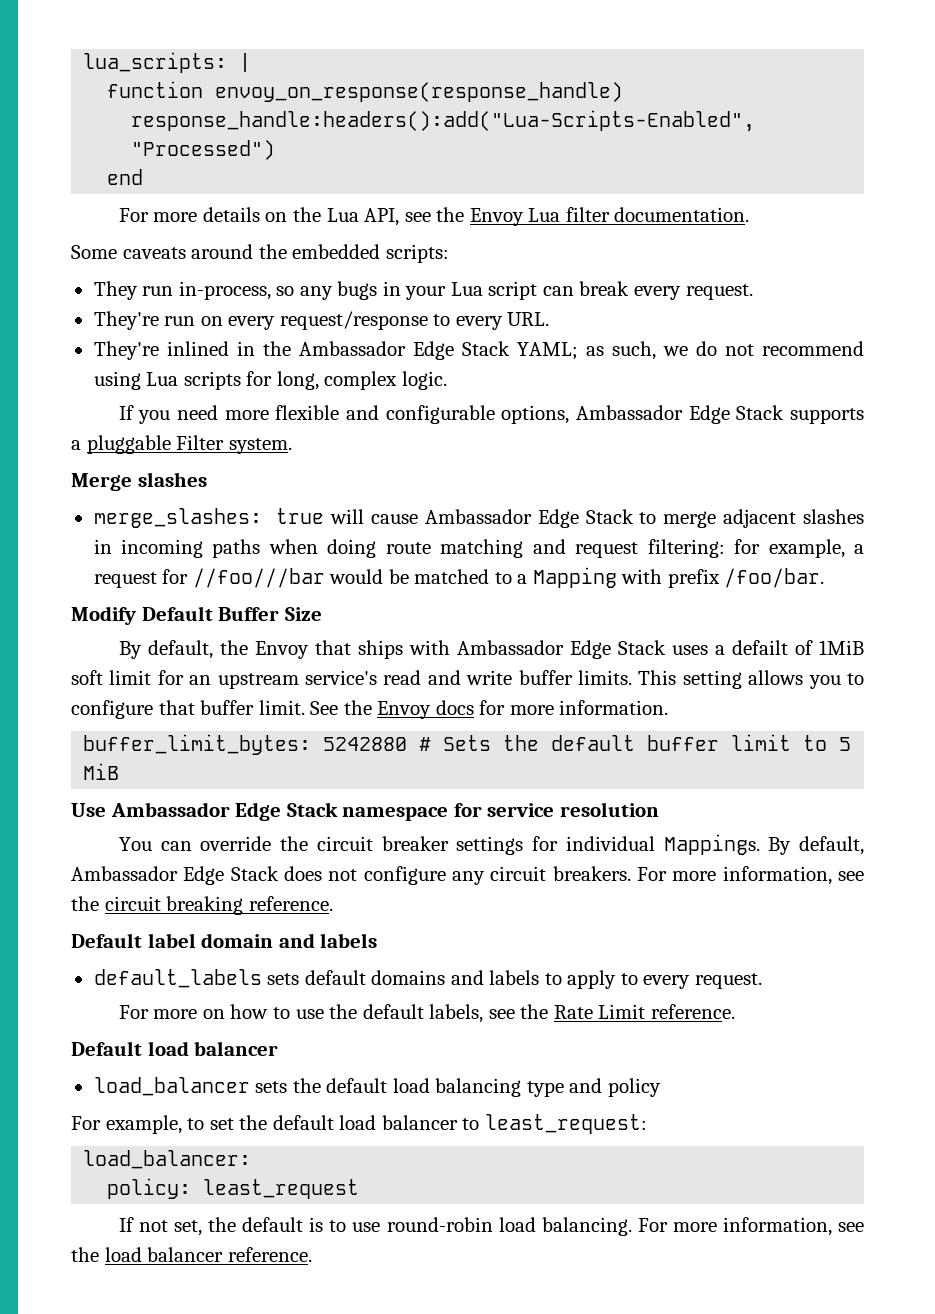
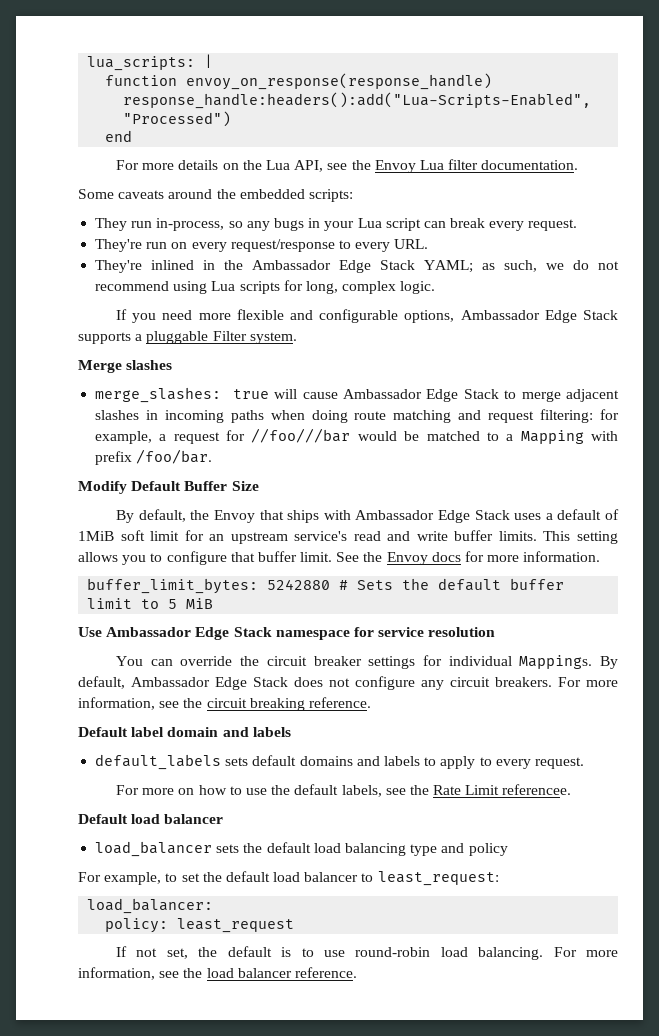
- By default, the Envoy that ships with Ambassador Edge Stack uses a defailt of 1MiB soft limit for an upstream service's read and write buffer limits.
+ By default, the Envoy that ships with Ambassador Edge Stack uses a default of 1MiB soft limit for an upstream service's read and write buffer limits.
- For more on how to use the default labels, see the Rate Limit reference.
+ For more on how to use the default labels, see the Rate Limit referencee.

